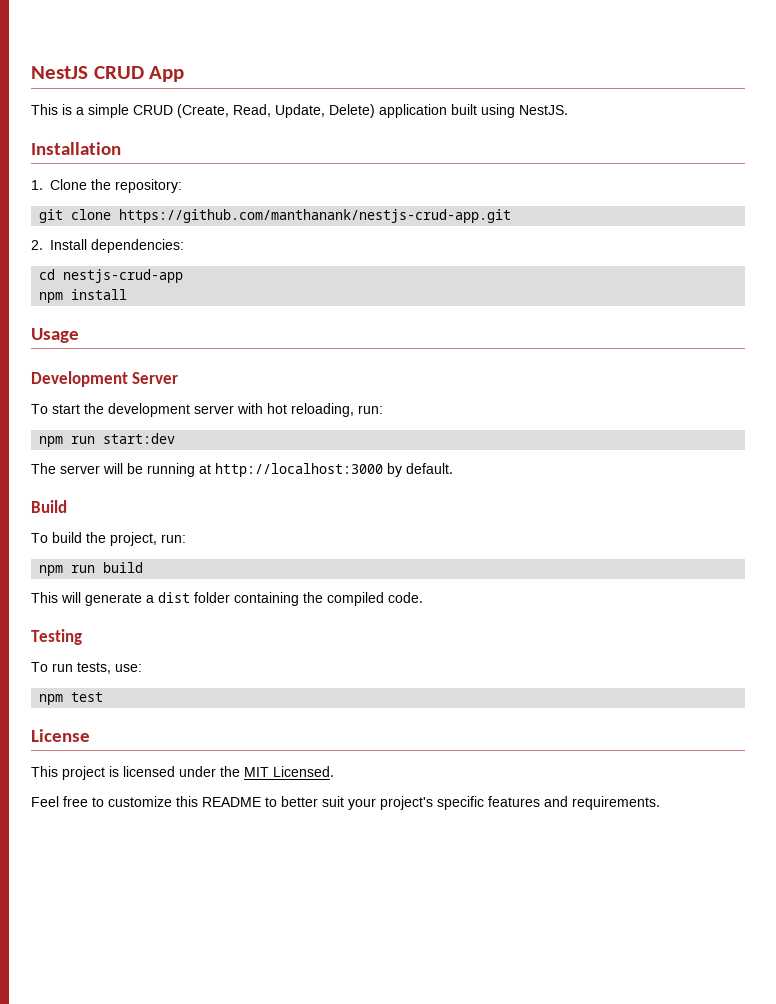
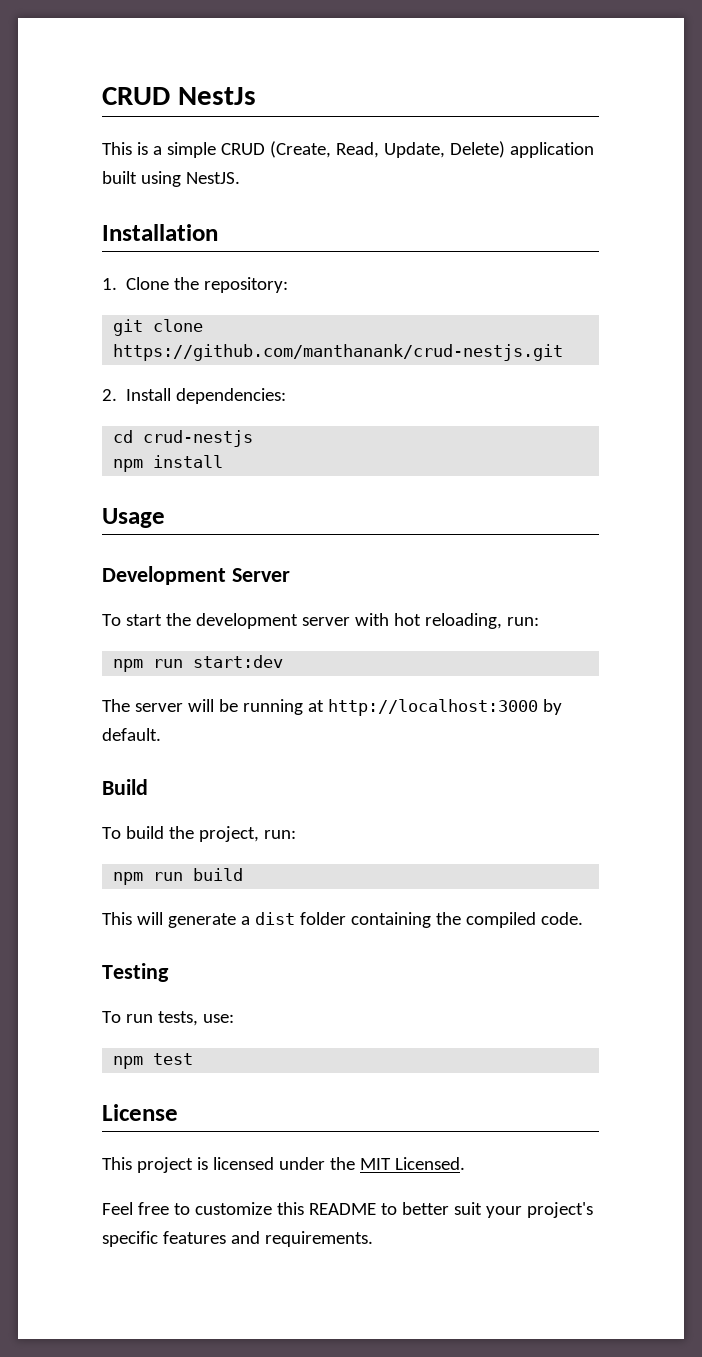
- NestJS CRUD App
+ CRUD NestJs
- git clone https://github.com/manthanank/nestjs-crud-app.git
+ git clone https://github.com/manthanank/crud-nestjs.git
- cd nestjs-crud-app
+ cd crud-nestjs

